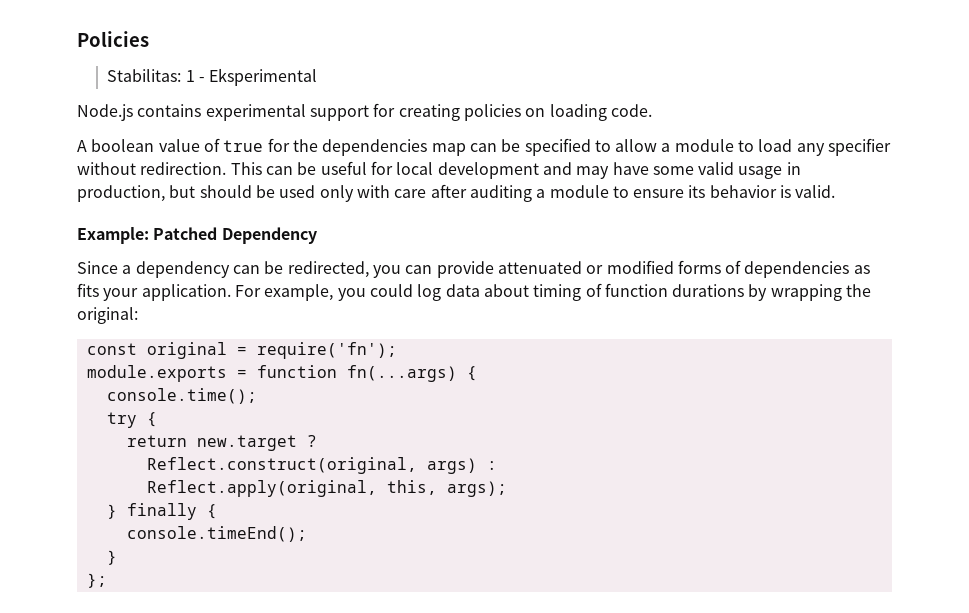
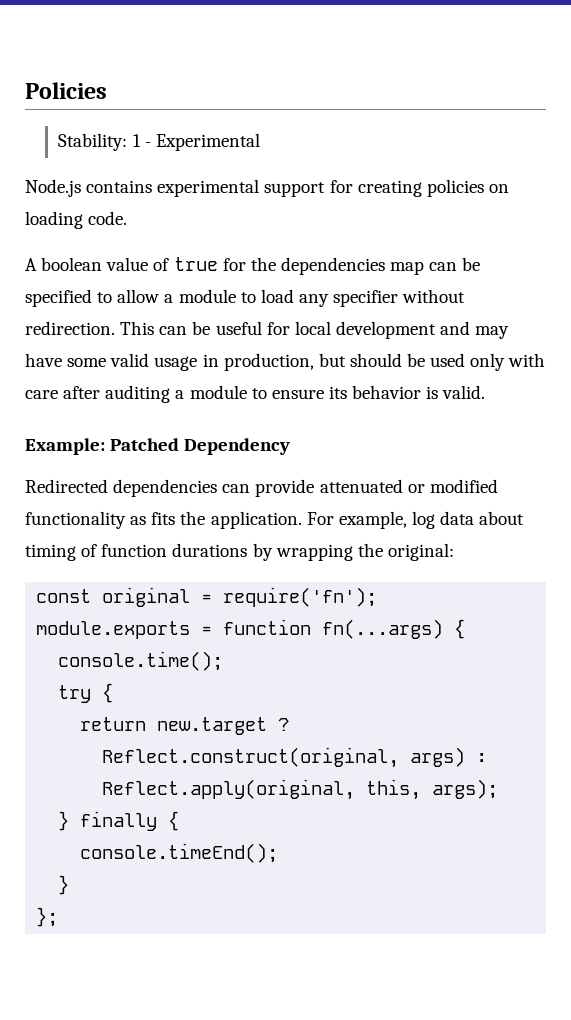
- Stabilitas: 1 - Eksperimental
+ Stability: 1 - Experimental
- Since a dependency can be redirected, you can provide attenuated or modified forms of dependencies as fits your application.
+ Redirected dependencies can provide attenuated or modified functionality as fits the application.
- For example, you could log data about timing of function durations by wrapping the original:
+ For example, log data about timing of function durations by wrapping the original:

